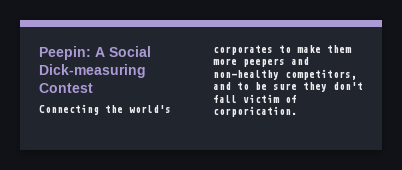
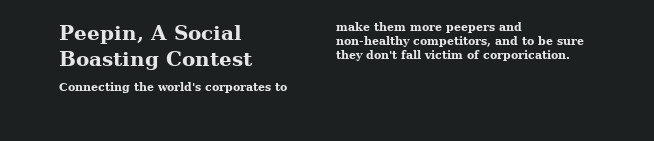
- Peepin: A Social Dick-measuring Contest
+ Peepin, A Social Boasting Contest

